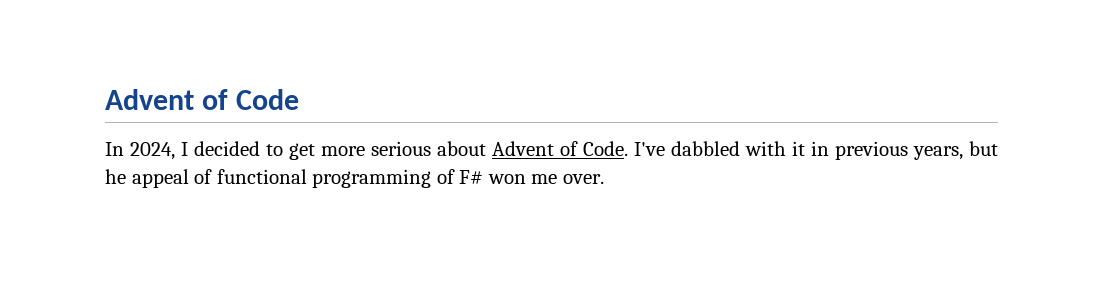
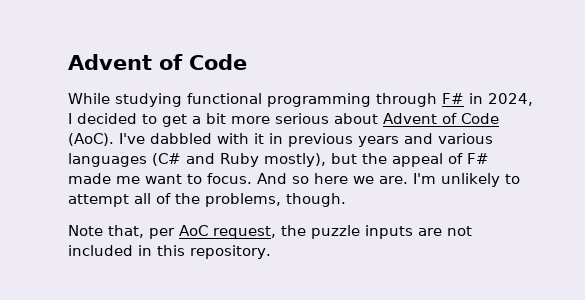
- In 2024, I decided to get more serious about Advent of Code.
+ While studying functional programming through F# in 2024, I decided to get a bit more serious about Advent of Code (AoC).
- I've dabbled with it in previous years, but he appeal of functional programming of F# won me over.
+ I've dabbled with it in previous years and various languages (C# and Ruby mostly), but the appeal of F# made me want to focus. And so here we are. I'm unlikely to attempt all of the problems, though.
+ Note that, per AoC request, the puzzle inputs are not included in this repository.

